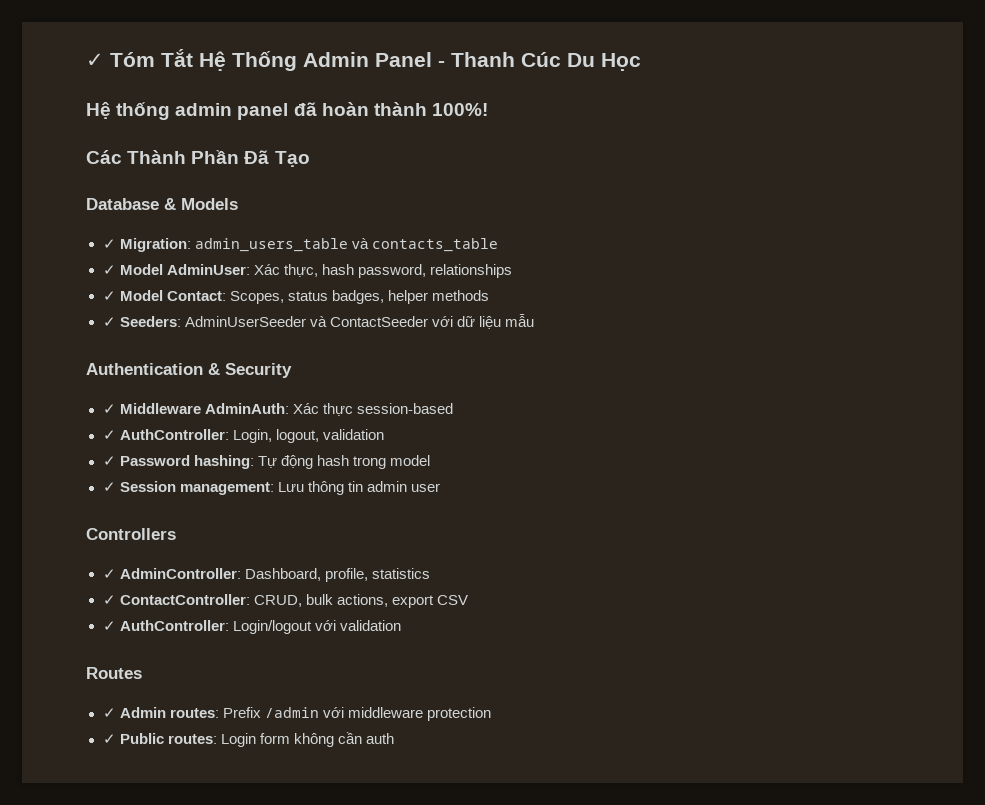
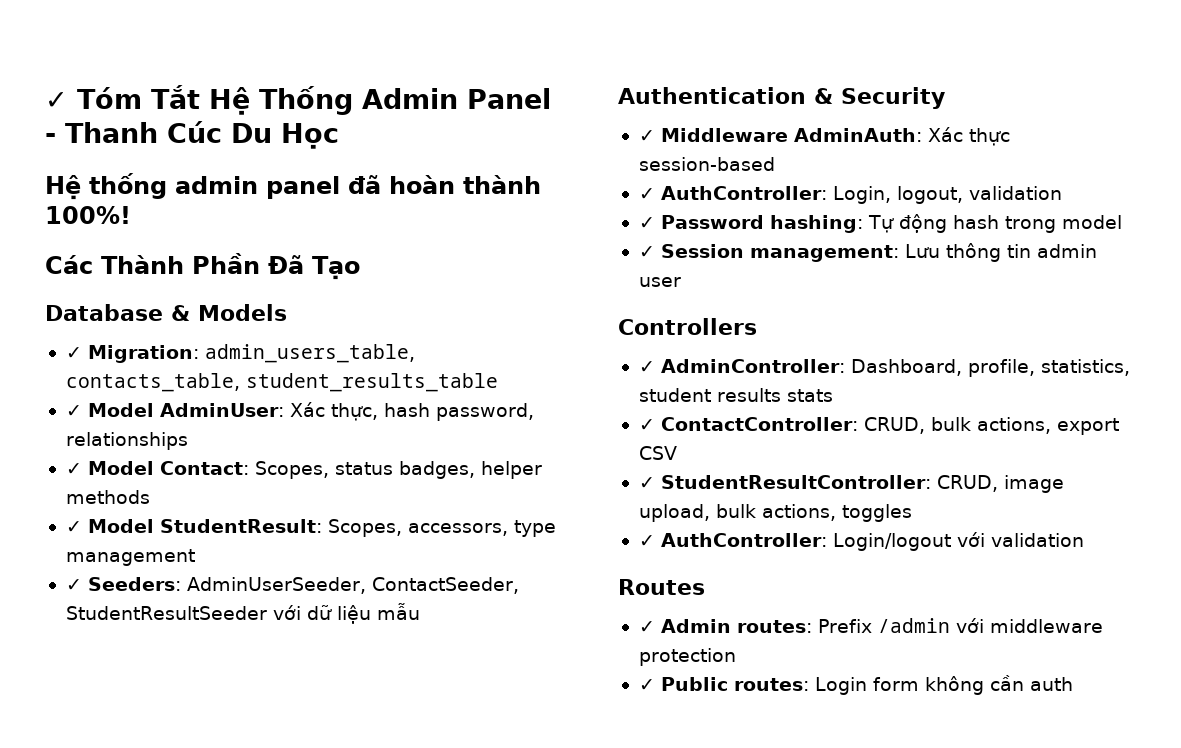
- ✓ Migration: admin_users_table và contacts_table
+ ✓ Migration: admin_users_table, contacts_table, student_results_table
+ ✓ Model StudentResult: Scopes, accessors, type management
- ✓ Seeders: AdminUserSeeder và ContactSeeder với dữ liệu mẫu
+ ✓ Seeders: AdminUserSeeder, ContactSeeder, StudentResultSeeder với dữ liệu mẫu
- ✓ AdminController: Dashboard, profile, statistics
+ ✓ AdminController: Dashboard, profile, statistics, student results stats
+ ✓ StudentResultController: CRUD, image upload, bulk actions, toggles

